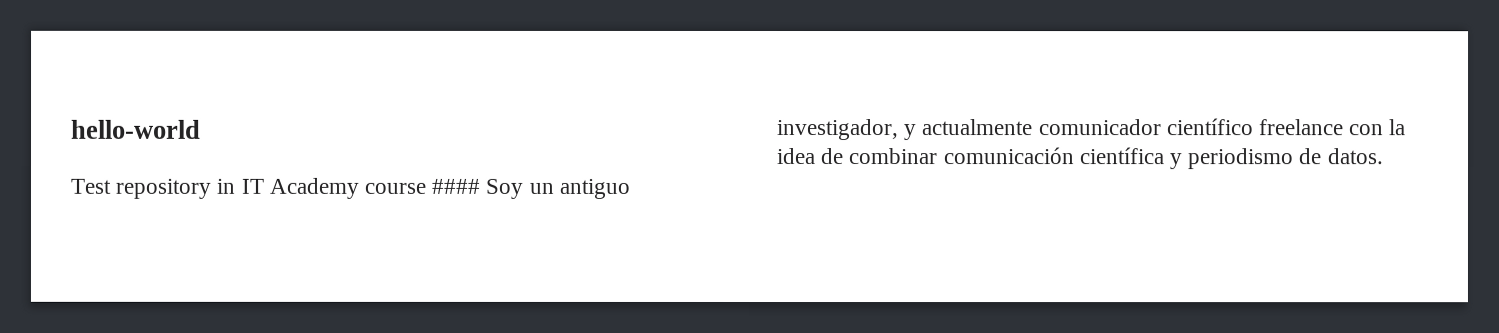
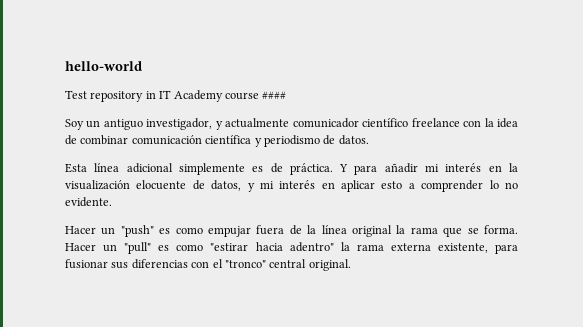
- Test repository in IT Academy course #### Soy un antiguo investigador, y actualmente comunicador científico freelance con la idea de combinar comunicación científica y periodismo de datos.
+ Test repository in IT Academy course ####
+ Soy un antiguo investigador, y actualmente comunicador científico freelance con la idea de combinar comunicación científica y periodismo de datos.
+ Esta línea adicional simplemente es de práctica. Y para añadir mi interés en la visualización elocuente de datos, y mi interés en aplicar esto a comprender lo no evidente.
+ Hacer un "push" es como empujar fuera de la línea original la rama que se forma. Hacer un "pull" es como "estirar hacia adentro" la rama externa existente, para fusionar sus diferencias con el "tronco" central original.

